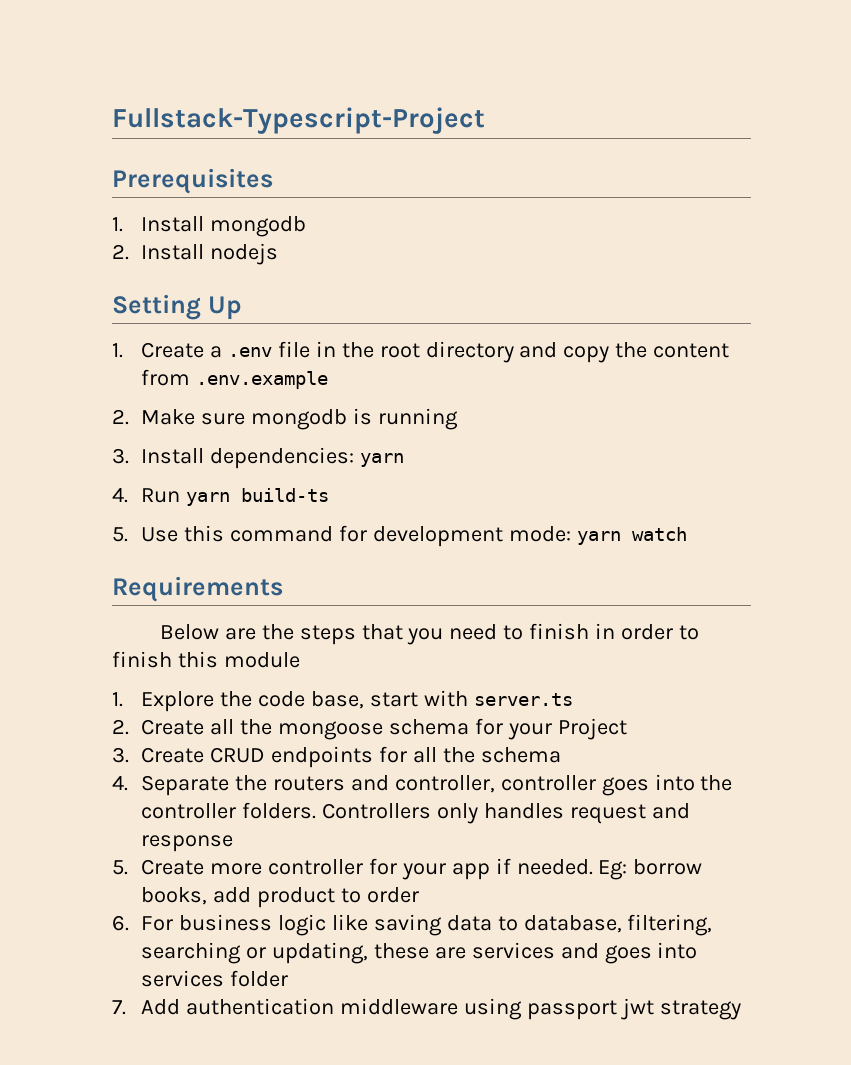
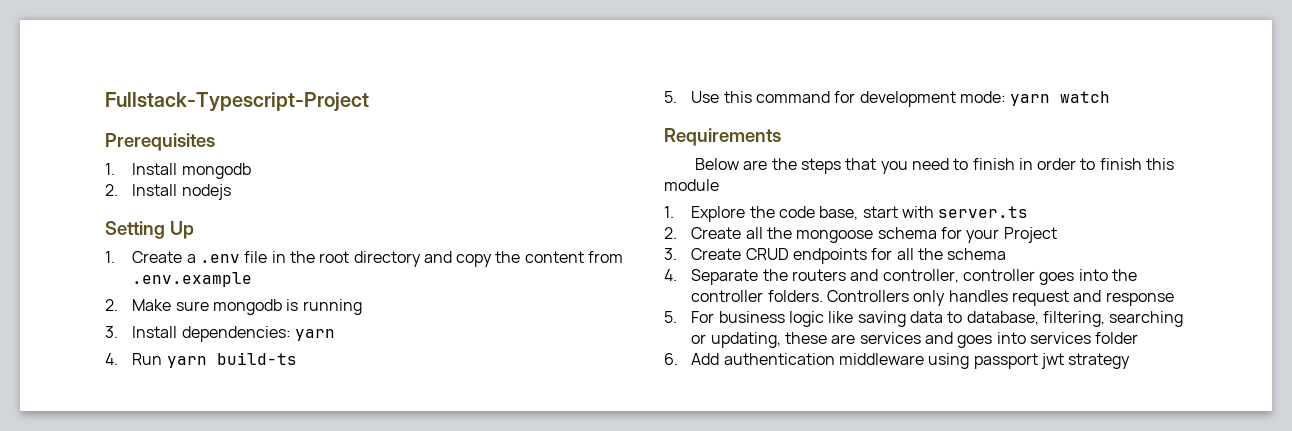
- 5. Create more controller for your app if needed. Eg: borrow books, add product to order
- 6. For business logic like saving data to database, filtering, searching or updating, these are services and goes into services folder
+ 5. For business logic like saving data to database, filtering, searching or updating, these are services and goes into services folder
- 7. Add authentication middleware using passport jwt strategy
+ 6. Add authentication middleware using passport jwt strategy

